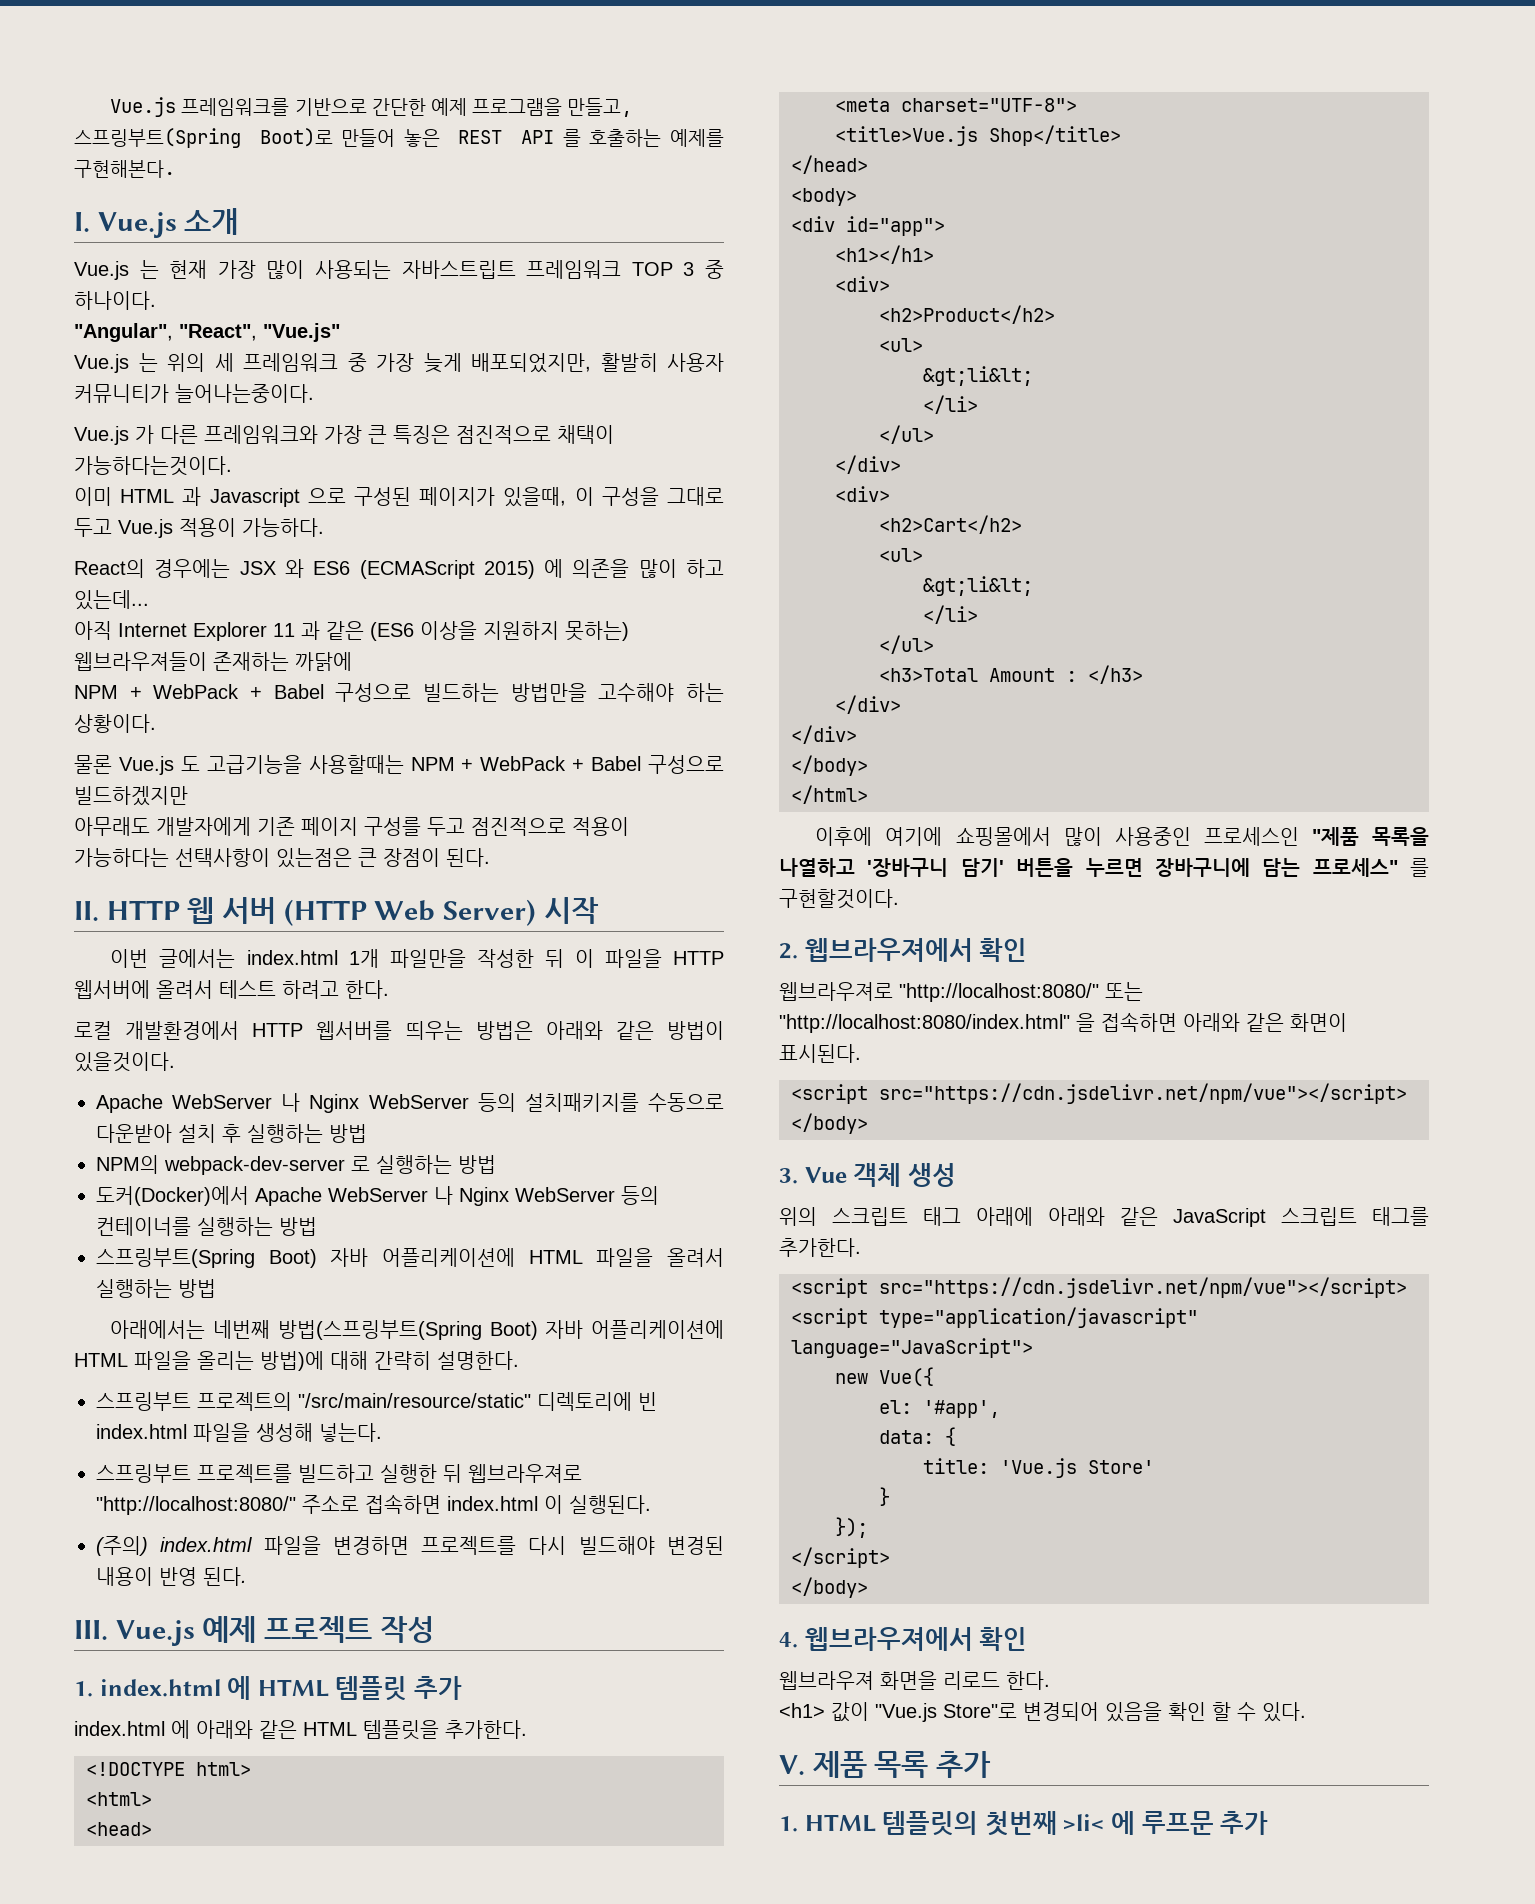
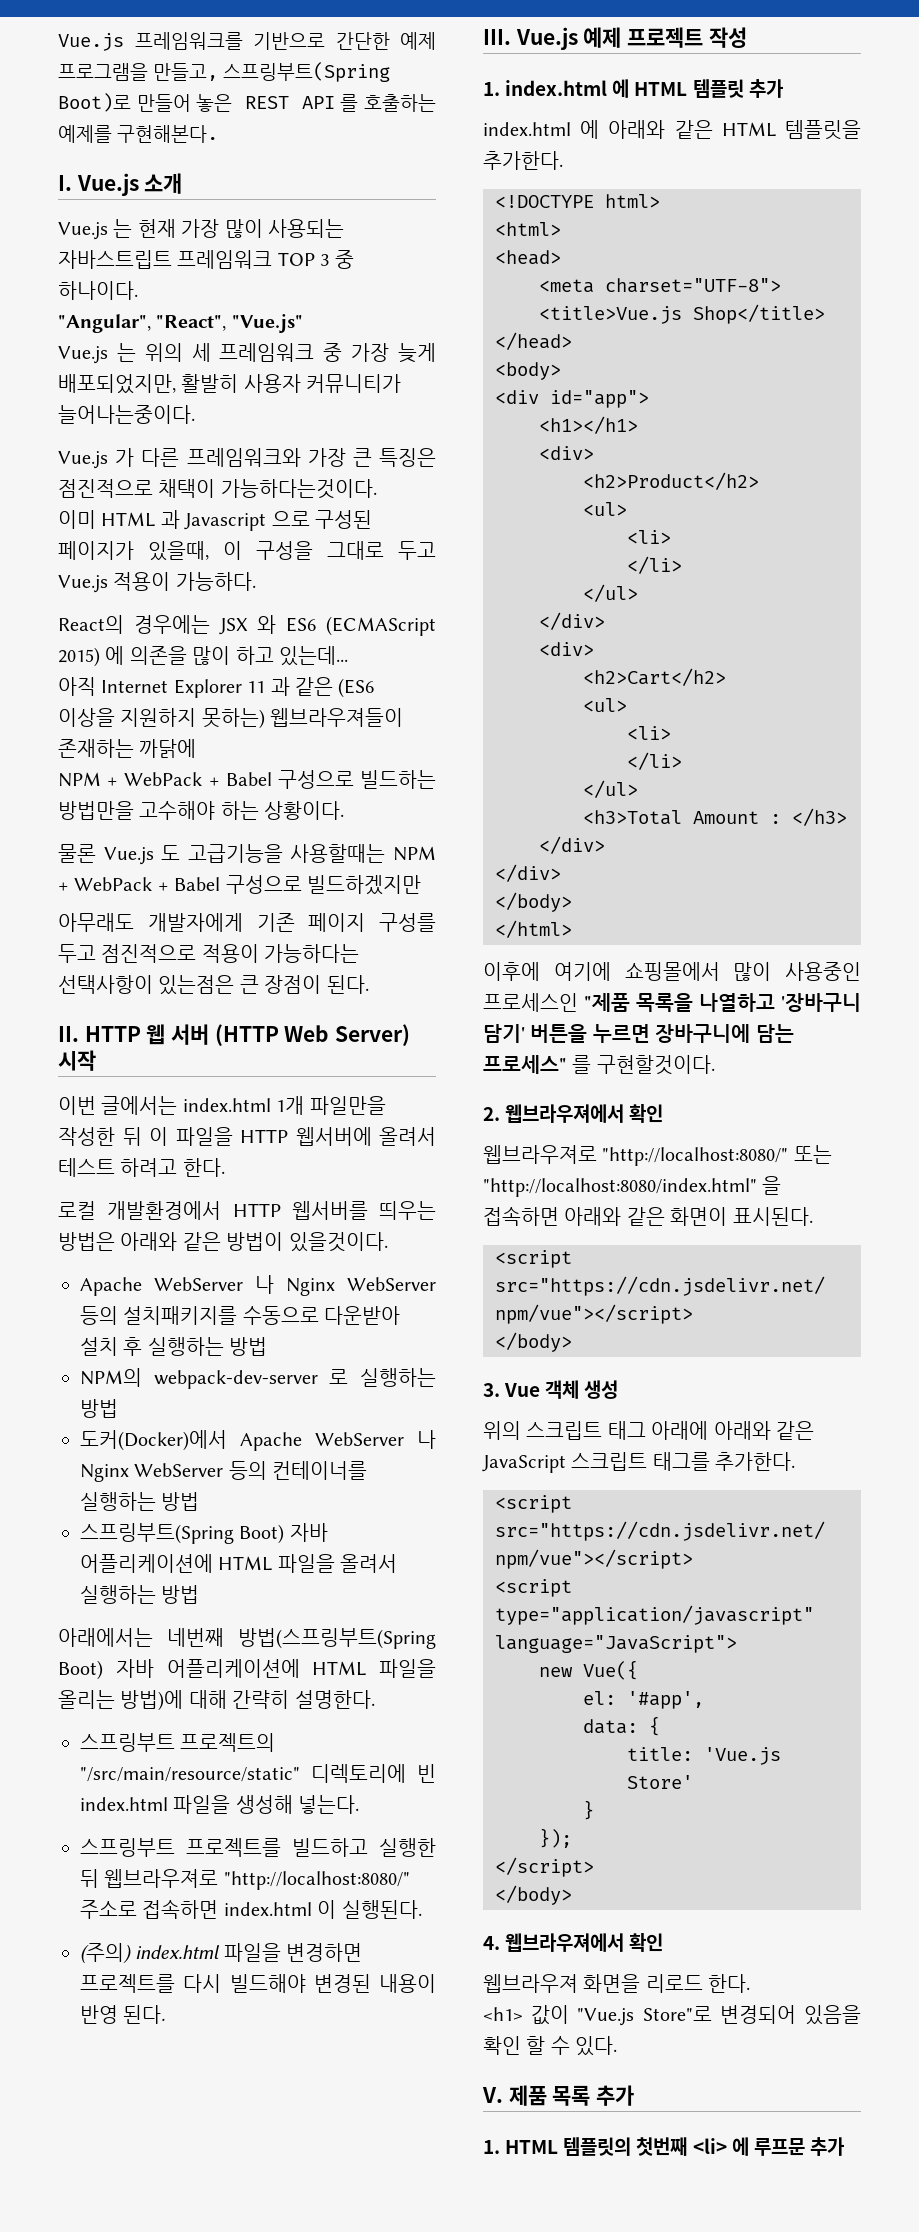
  <h2>Product</h2>
  <ul>
- &gt;li&lt;
+ <li>
  <h2>Cart</h2>
  <ul>
- &gt;li&lt;
+ <li>
- 1. HTML 템플릿의 첫번째 >li< 에 루프문 추가
+ 1. HTML 템플릿의 첫번째 <li> 에 루프문 추가

